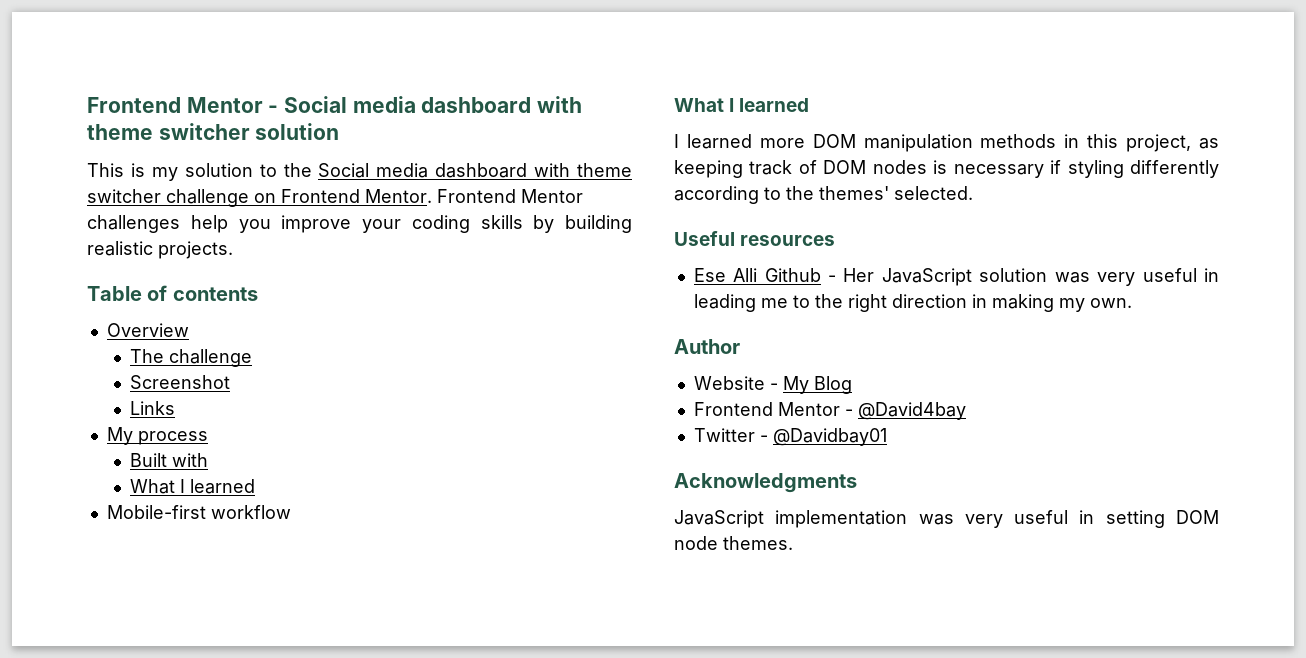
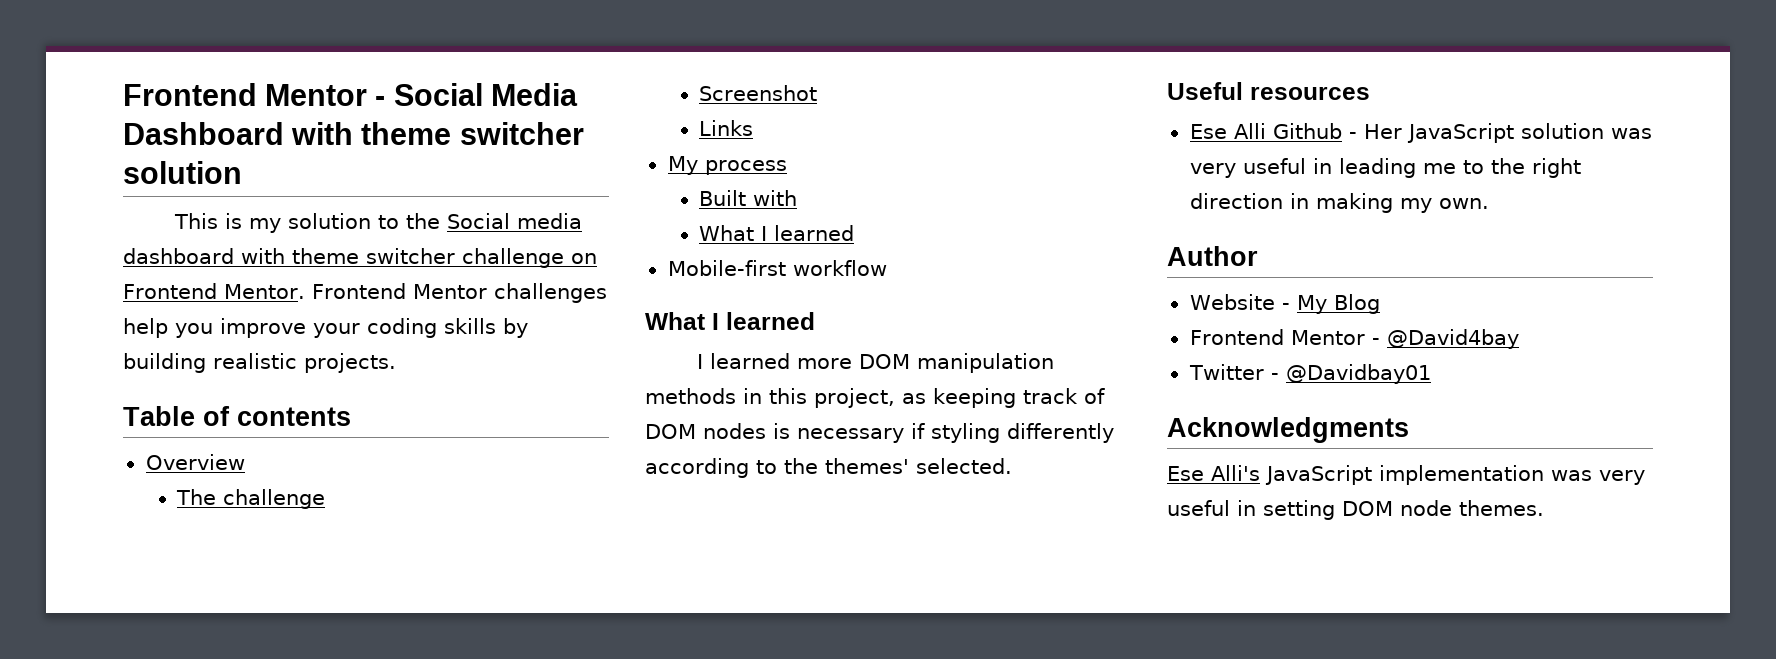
- Frontend Mentor - Social media dashboard with theme switcher solution
+ Frontend Mentor - Social Media Dashboard with theme switcher solution
- JavaScript implementation was very useful in setting DOM node themes.
+ Ese Alli's JavaScript implementation was very useful in setting DOM node themes.

